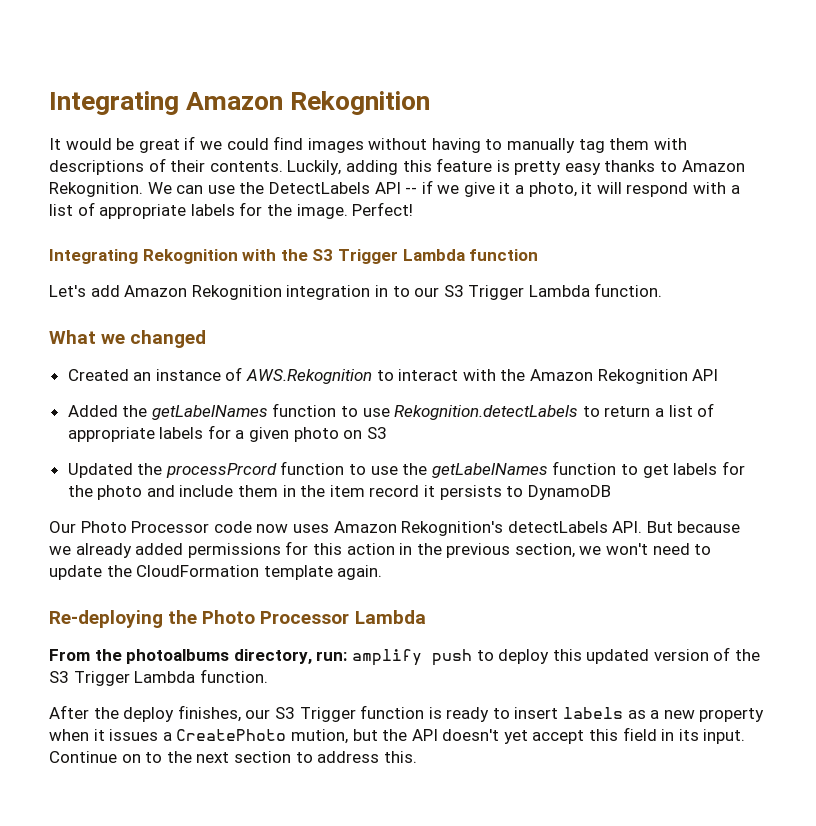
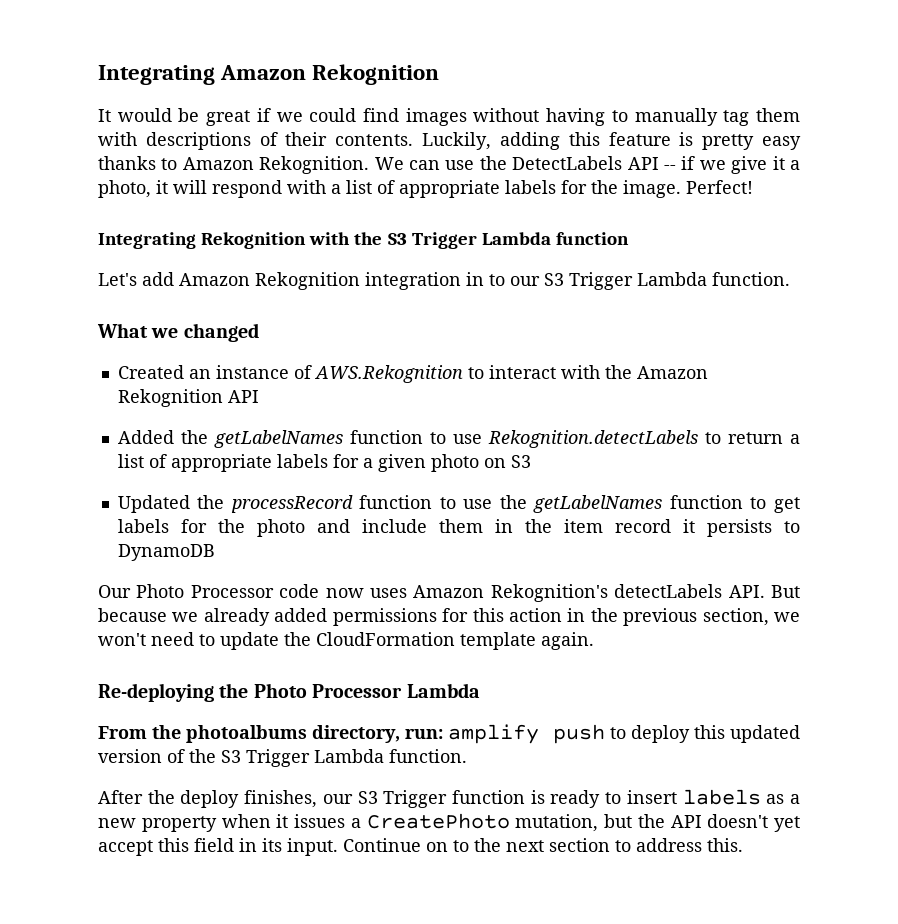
- Updated the processPrcord function to use the getLabelNames function to get labels for the photo and include them in the item record it persists to DynamoDB
+ Updated the processRecord function to use the getLabelNames function to get labels for the photo and include them in the item record it persists to DynamoDB
- After the deploy finishes, our S3 Trigger function is ready to insert labels as a new property when it issues a CreatePhoto mution, but the API doesn't yet accept this field in its input.
+ After the deploy finishes, our S3 Trigger function is ready to insert labels as a new property when it issues a CreatePhoto mutation, but the API doesn't yet accept this field in its input.

